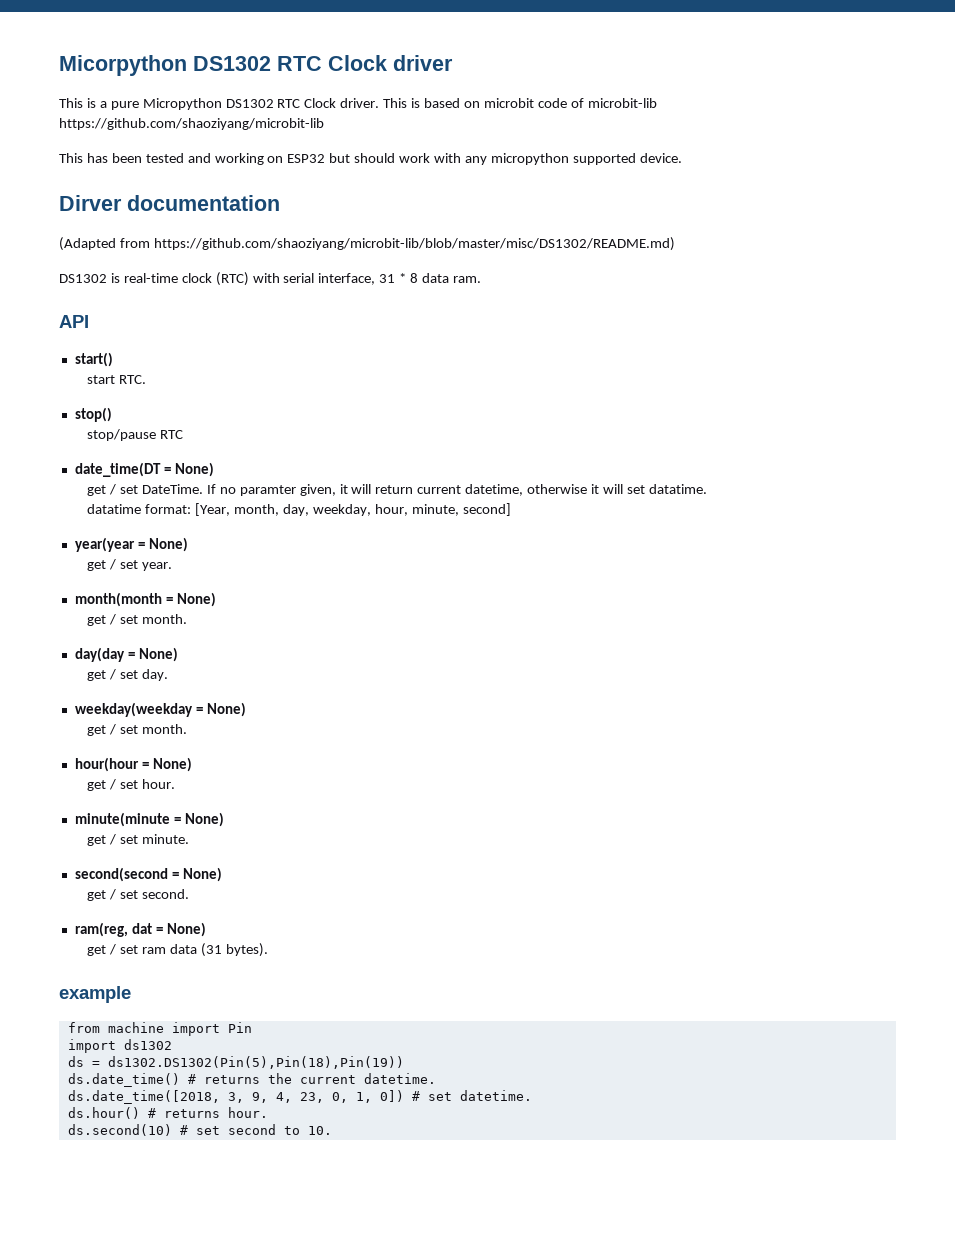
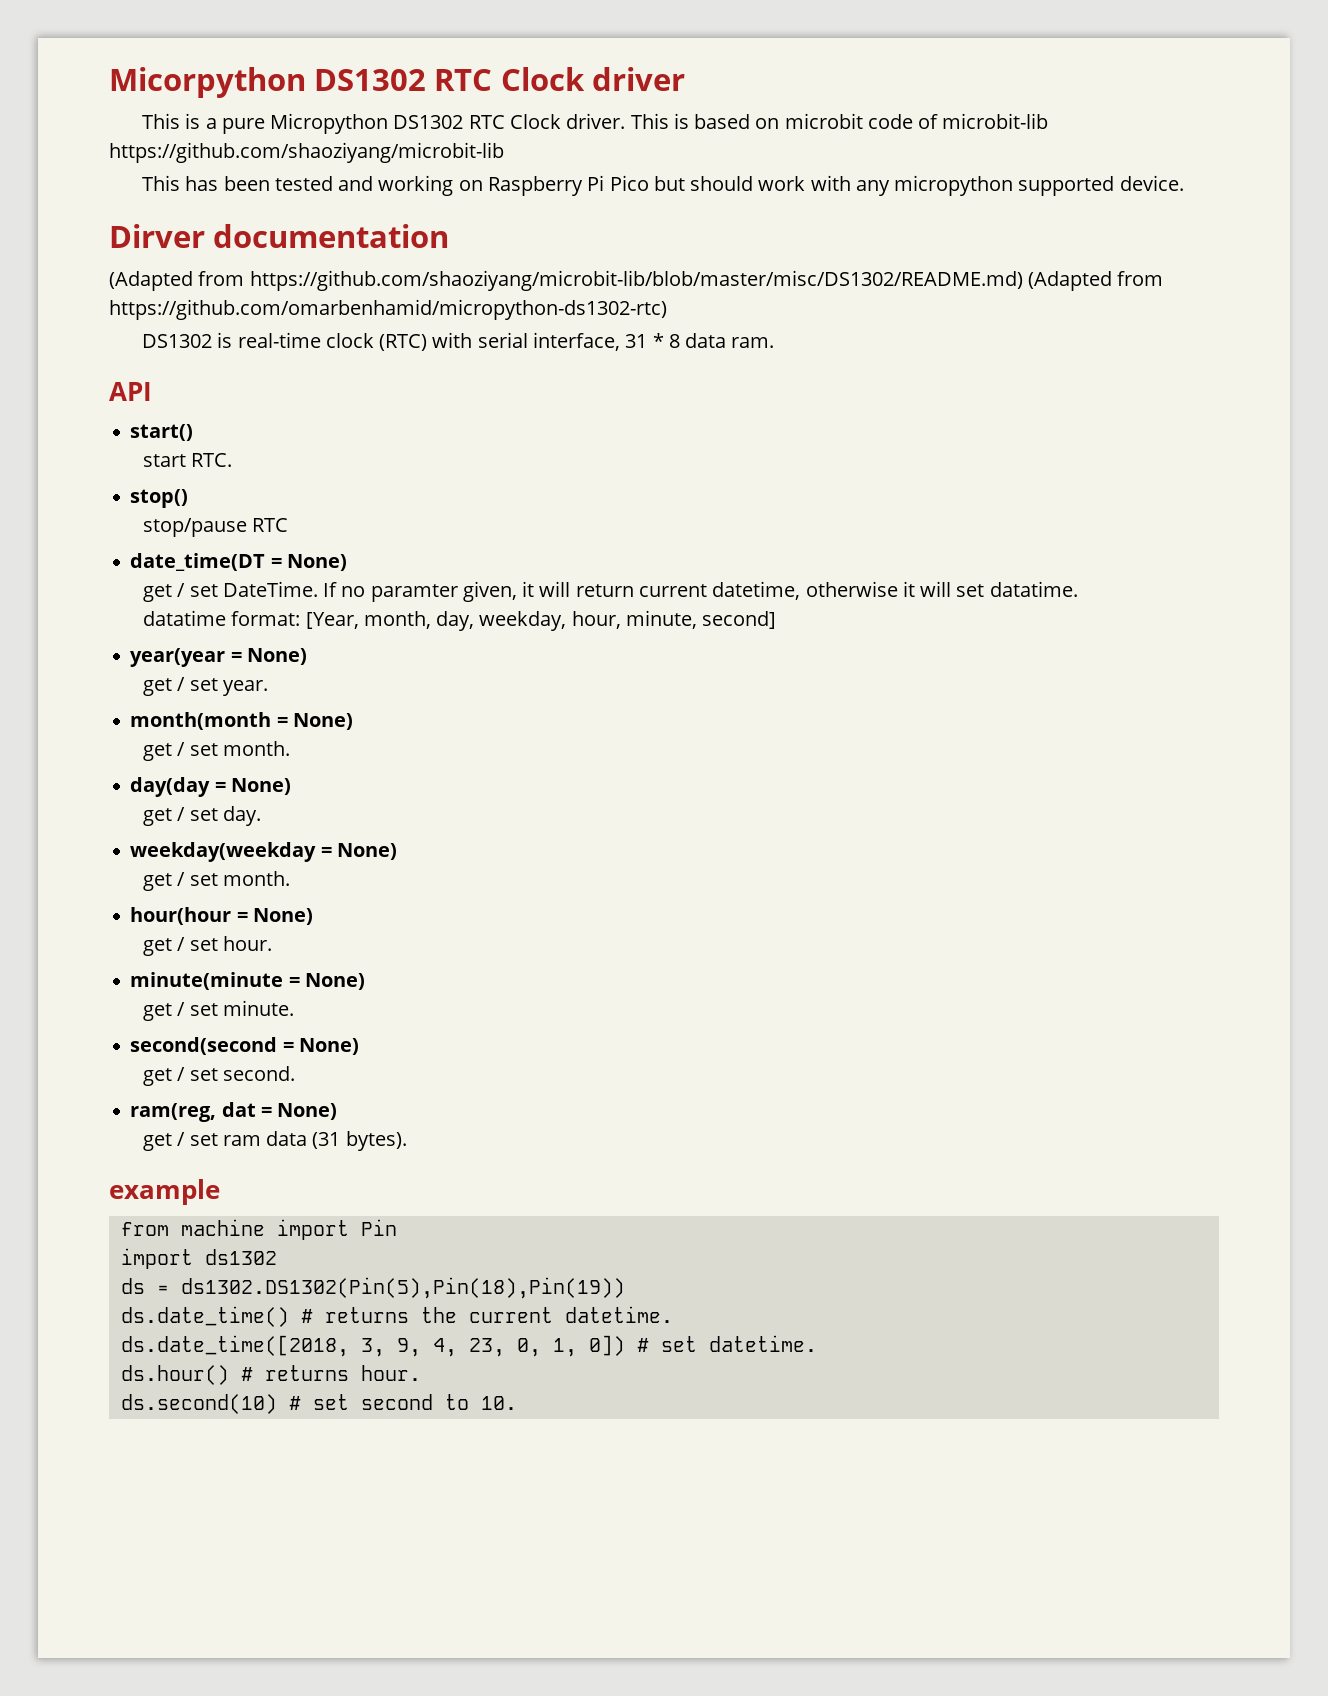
- This has been tested and working on ESP32 but should work with any micropython supported device.
+ This has been tested and working on Raspberry Pi Pico but should work with any micropython supported device.
- (Adapted from https://github.com/shaoziyang/microbit-lib/blob/master/misc/DS1302/README.md)
+ (Adapted from https://github.com/shaoziyang/microbit-lib/blob/master/misc/DS1302/README.md) (Adapted from https://github.com/omarbenhamid/micropython-ds1302-rtc)

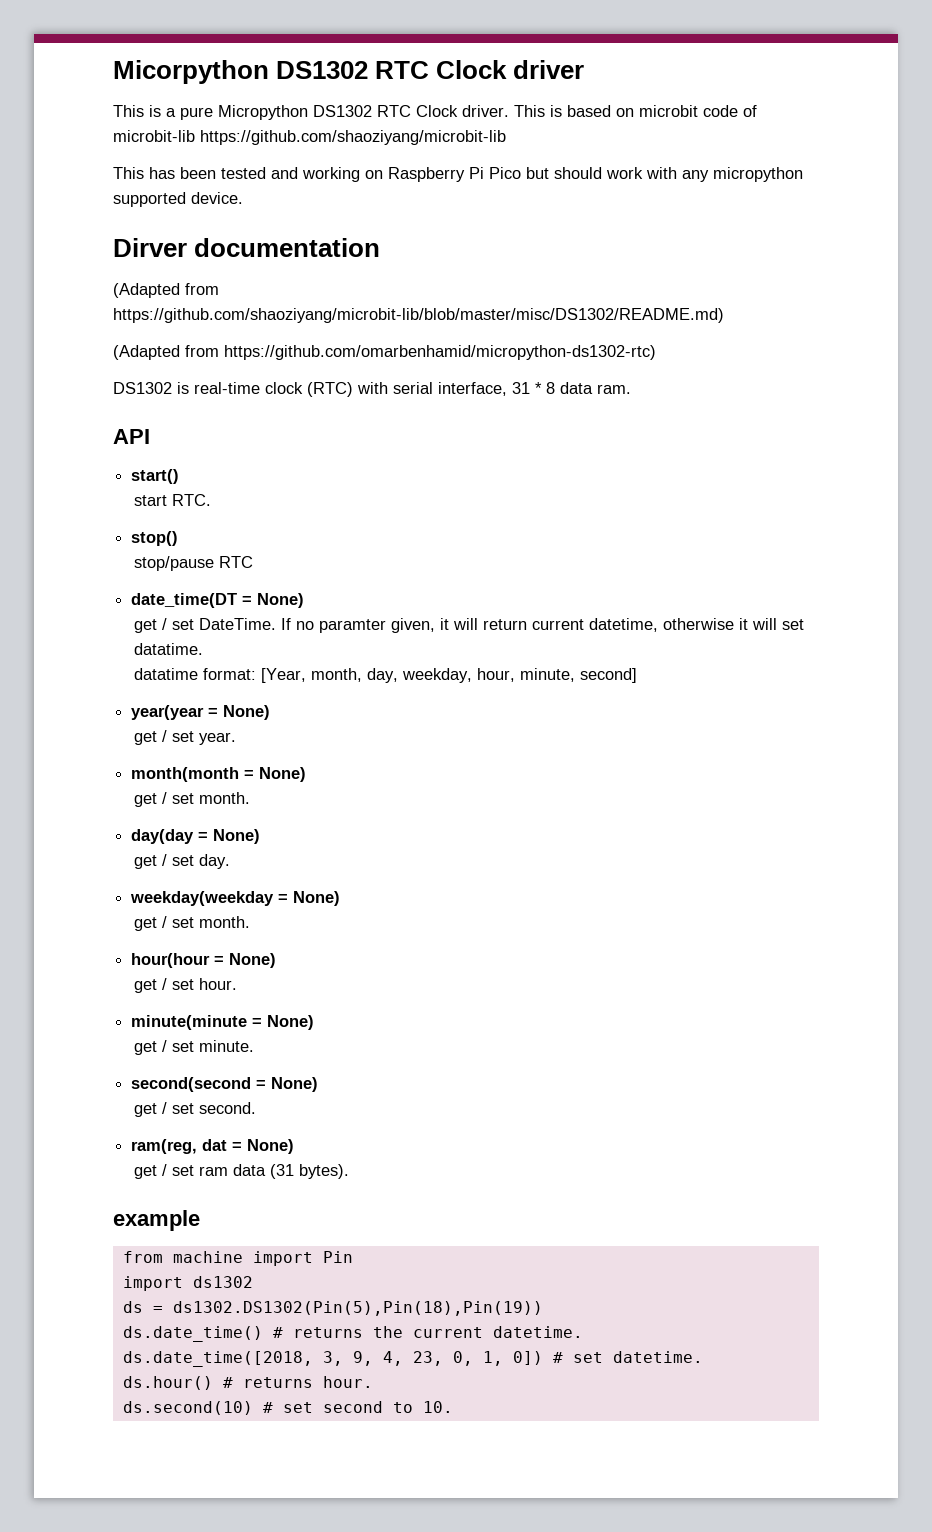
- (Adapted from https://github.com/shaoziyang/microbit-lib/blob/master/misc/DS1302/README.md) (Adapted from https://github.com/omarbenhamid/micropython-ds1302-rtc)
+ (Adapted from https://github.com/shaoziyang/microbit-lib/blob/master/misc/DS1302/README.md)
+ (Adapted from https://github.com/omarbenhamid/micropython-ds1302-rtc)

